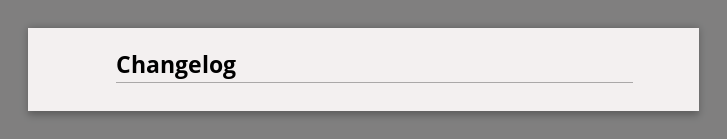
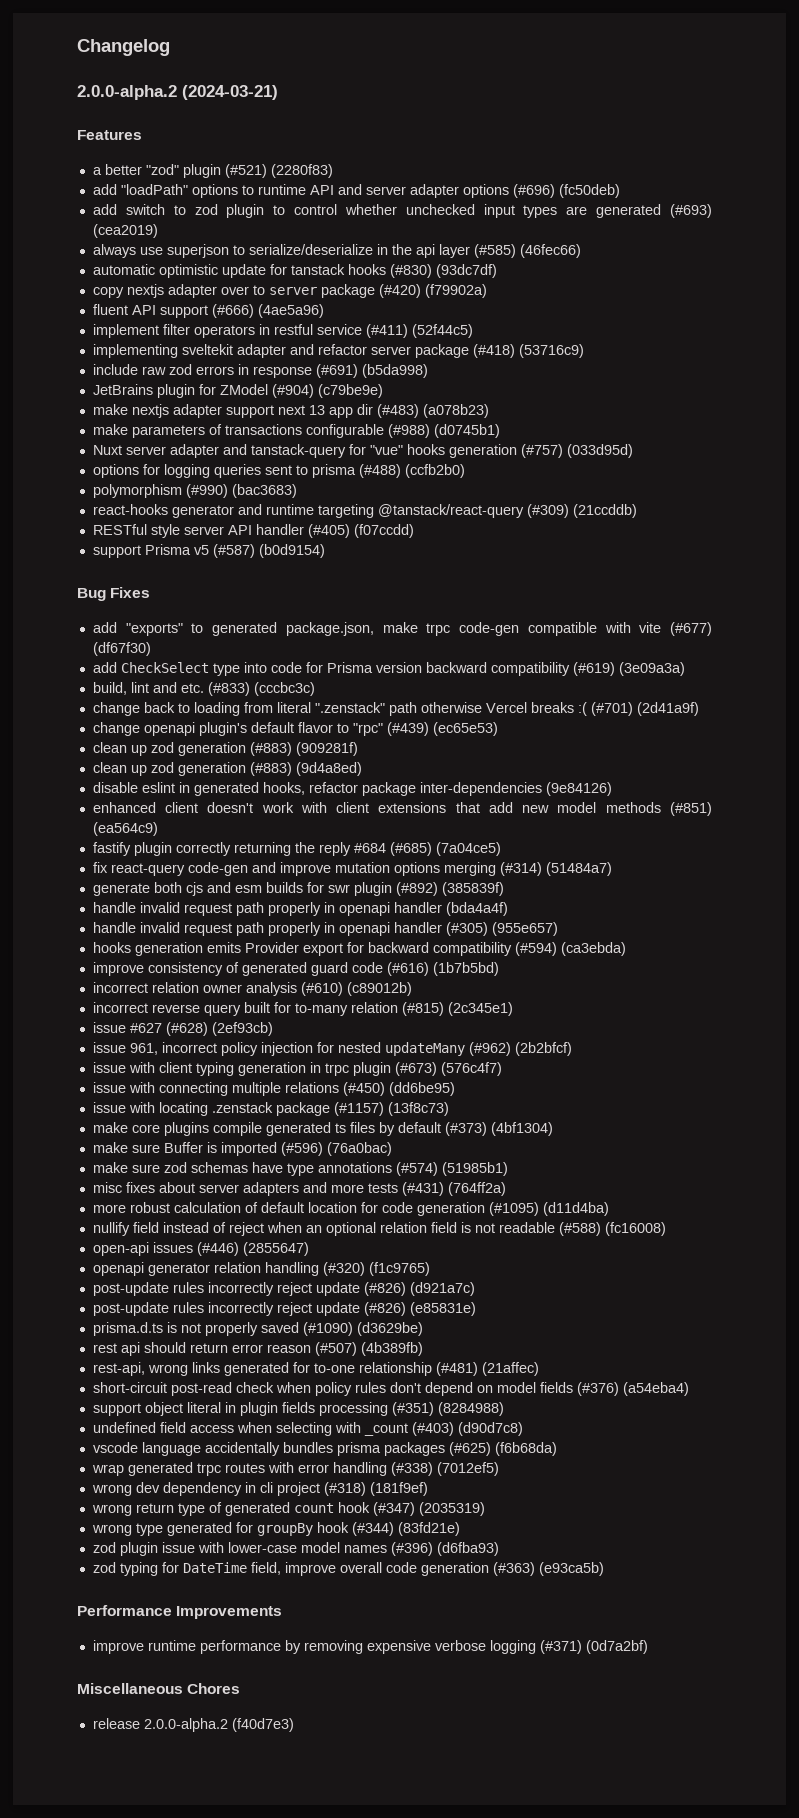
+ 2.0.0-alpha.2 (2024-03-21)
+ Features
+ a better "zod" plugin (#521) (2280f83)
+ add "loadPath" options to runtime API and server adapter options (#696) (fc50deb)
+ add switch to zod plugin to control whether unchecked input types are generated (#693) (cea2019)
+ always use superjson to serialize/deserialize in the api layer (#585) (46fec66)
+ automatic optimistic update for tanstack hooks (#830) (93dc7df)
+ copy nextjs adapter over to server package (#420) (f79902a)
+ fluent API support (#666) (4ae5a96)
+ implement filter operators in restful service (#411) (52f44c5)
+ implementing sveltekit adapter and refactor server package (#418) (53716c9)
+ include raw zod errors in response (#691) (b5da998)
+ JetBrains plugin for ZModel (#904) (c79be9e)
+ make nextjs adapter support next 13 app dir (#483) (a078b23)
+ make parameters of transactions configurable (#988) (d0745b1)
+ Nuxt server adapter and tanstack-query for "vue" hooks generation (#757) (033d95d)
+ options for logging queries sent to prisma (#488) (ccfb2b0)
+ polymorphism (#990) (bac3683)
+ react-hooks generator and runtime targeting @tanstack/react-query (#309) (21ccddb)
+ RESTful style server API handler (#405) (f07ccdd)
+ support Prisma v5 (#587) (b0d9154)
+ Bug Fixes
+ add "exports" to generated package.json, make trpc code-gen compatible with vite (#677) (df67f30)
+ add CheckSelect type into code for Prisma version backward compatibility (#619) (3e09a3a)
+ build, lint and etc. (#833) (cccbc3c)
+ change back to loading from literal ".zenstack" path otherwise Vercel breaks :( (#701) (2d41a9f)
+ change openapi plugin's default flavor to "rpc" (#439) (ec65e53)
+ clean up zod generation (#883) (909281f)
+ clean up zod generation (#883) (9d4a8ed)
+ disable eslint in generated hooks, refactor package inter-dependencies (9e84126)
+ enhanced client doesn't work with client extensions that add new model methods (#851) (ea564c9)
+ fastify plugin correctly returning the reply #684 (#685) (7a04ce5)
+ fix react-query code-gen and improve mutation options merging (#314) (51484a7)
+ generate both cjs and esm builds for swr plugin (#892) (385839f)
+ handle invalid request path properly in openapi handler (bda4a4f)
+ handle invalid request path properly in openapi handler (#305) (955e657)
+ hooks generation emits Provider export for backward compatibility (#594) (ca3ebda)
+ improve consistency of generated guard code (#616) (1b7b5bd)
+ incorrect relation owner analysis (#610) (c89012b)
+ incorrect reverse query built for to-many relation (#815) (2c345e1)
+ issue #627 (#628) (2ef93cb)
+ issue 961, incorrect policy injection for nested updateMany (#962) (2b2bfcf)
+ issue with client typing generation in trpc plugin (#673) (576c4f7)
+ issue with connecting multiple relations (#450) (dd6be95)
+ issue with locating .zenstack package (#1157) (13f8c73)
+ make core plugins compile generated ts files by default (#373) (4bf1304)
+ make sure Buffer is imported (#596) (76a0bac)
+ make sure zod schemas have type annotations (#574) (51985b1)
+ misc fixes about server adapters and more tests (#431) (764ff2a)
+ more robust calculation of default location for code generation (#1095) (d11d4ba)
+ nullify field instead of reject when an optional relation field is not readable (#588) (fc16008)
+ open-api issues (#446) (2855647)
+ openapi generator relation handling (#320) (f1c9765)
+ post-update rules incorrectly reject update (#826) (d921a7c)
+ post-update rules incorrectly reject update (#826) (e85831e)
+ prisma.d.ts is not properly saved (#1090) (d3629be)
+ rest api should return error reason (#507) (4b389fb)
+ rest-api, wrong links generated for to-one relationship (#481) (21affec)
+ short-circuit post-read check when policy rules don't depend on model fields (#376) (a54eba4)
+ support object literal in plugin fields processing (#351) (8284988)
+ undefined field access when selecting with _count (#403) (d90d7c8)
+ vscode language accidentally bundles prisma packages (#625) (f6b68da)
+ wrap generated trpc routes with error handling (#338) (7012ef5)
+ wrong dev dependency in cli project (#318) (181f9ef)
+ wrong return type of generated count hook (#347) (2035319)
+ wrong type generated for groupBy hook (#344) (83fd21e)
+ zod plugin issue with lower-case model names (#396) (d6fba93)
+ zod typing for DateTime field, improve overall code generation (#363) (e93ca5b)
+ Performance Improvements
+ improve runtime performance by removing expensive verbose logging (#371) (0d7a2bf)
+ Miscellaneous Chores
+ release 2.0.0-alpha.2 (f40d7e3)

